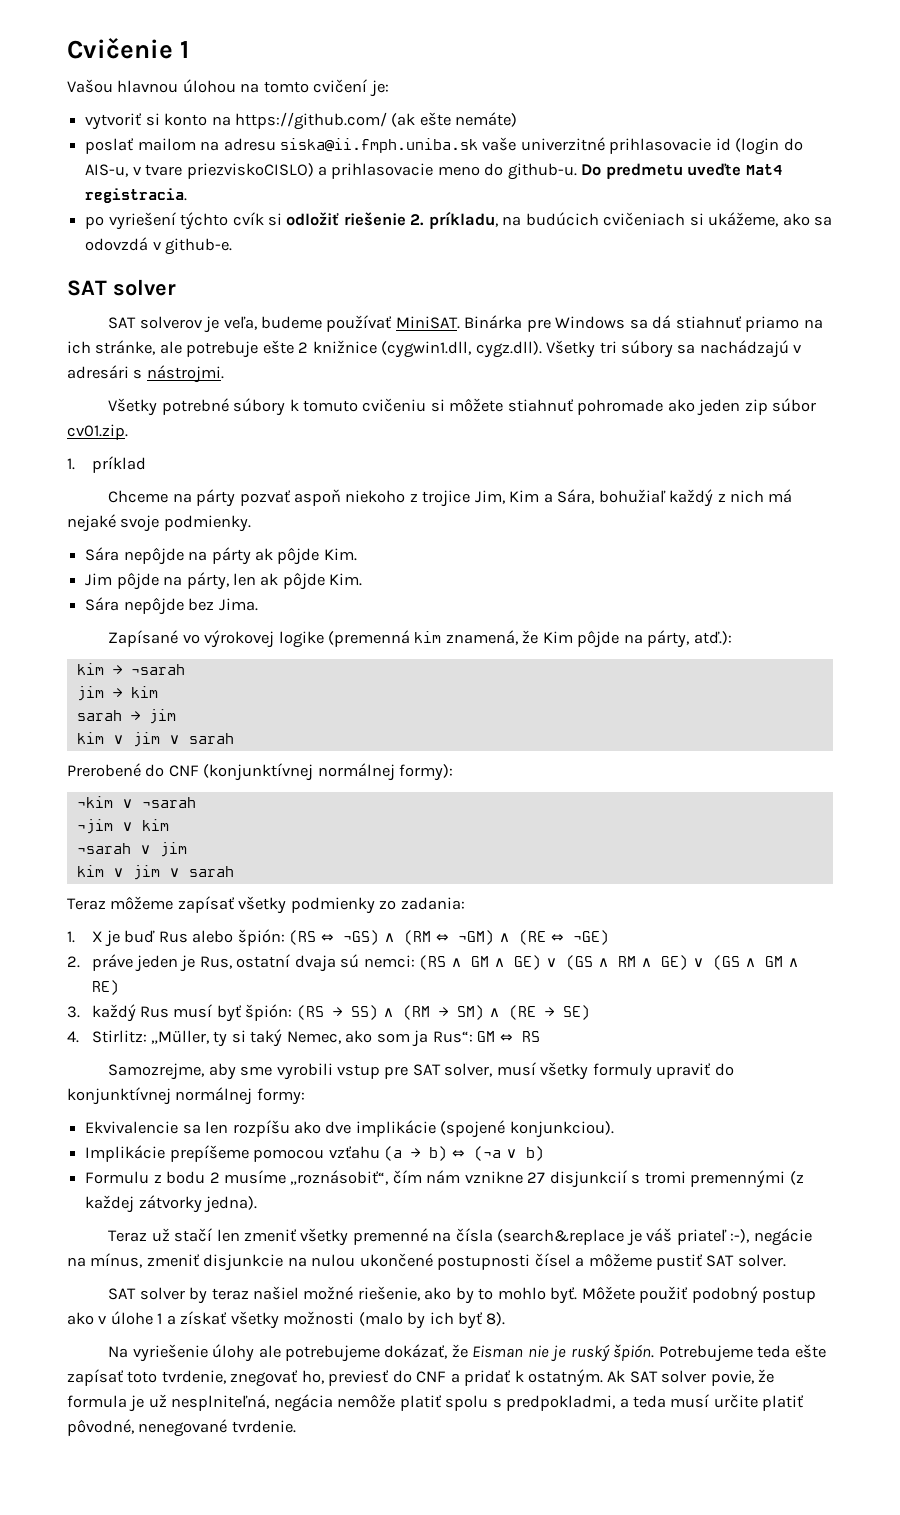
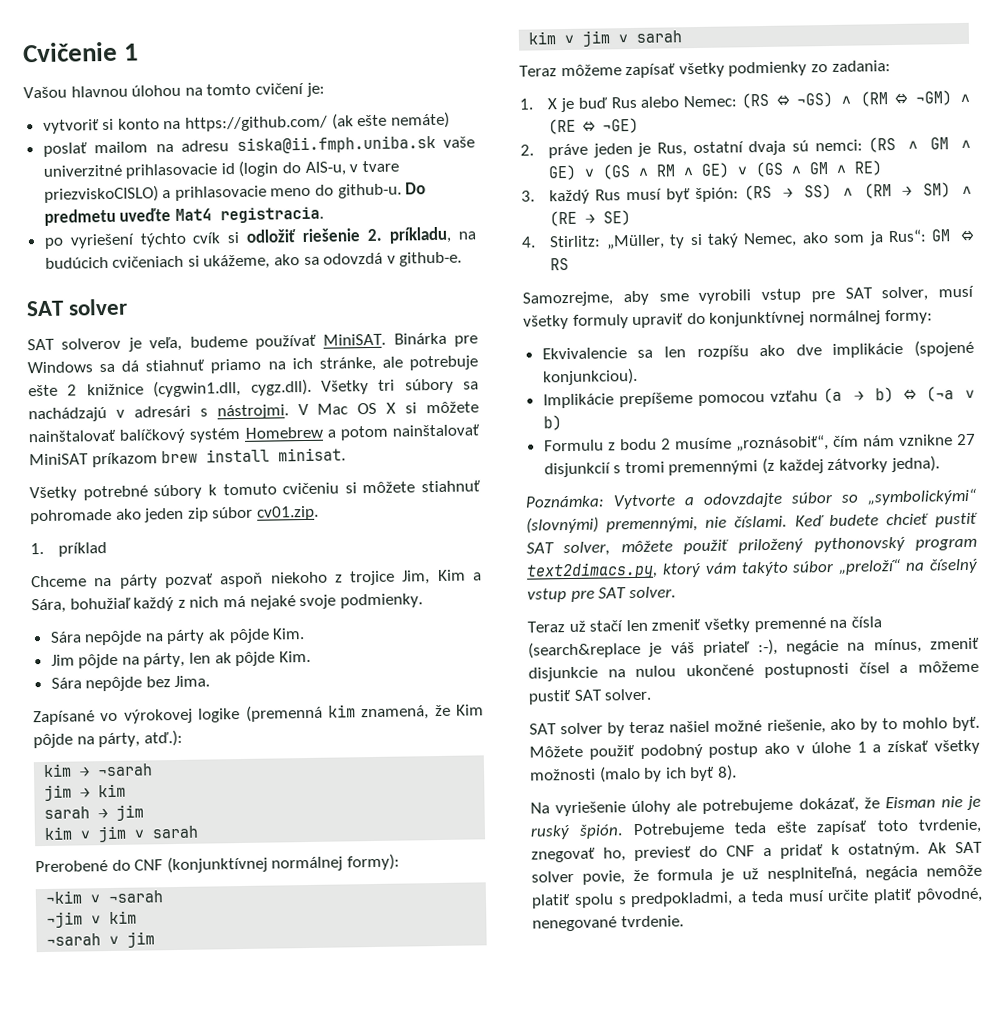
+ V Mac OS X si môžete nainštalovať balíčkový systém Homebrew a potom nainštalovať MiniSAT príkazom brew install minisat.
- 1. X je buď Rus alebo špión: (RS ⇔ ¬GS) ∧ (RM ⇔ ¬GM) ∧ (RE ⇔ ¬GE)
+ 1. X je buď Rus alebo Nemec: (RS ⇔ ¬GS) ∧ (RM ⇔ ¬GM) ∧ (RE ⇔ ¬GE)
+ Poznámka: Vytvorte a odovzdajte súbor so „symbolickými“ (slovnými) premennými, nie číslami. Keď budete chcieť pustiť SAT solver, môžete použiť priložený pythonovský program text2dimacs.py, ktorý vám takýto súbor „preloží“ na číselný vstup pre SAT solver.

